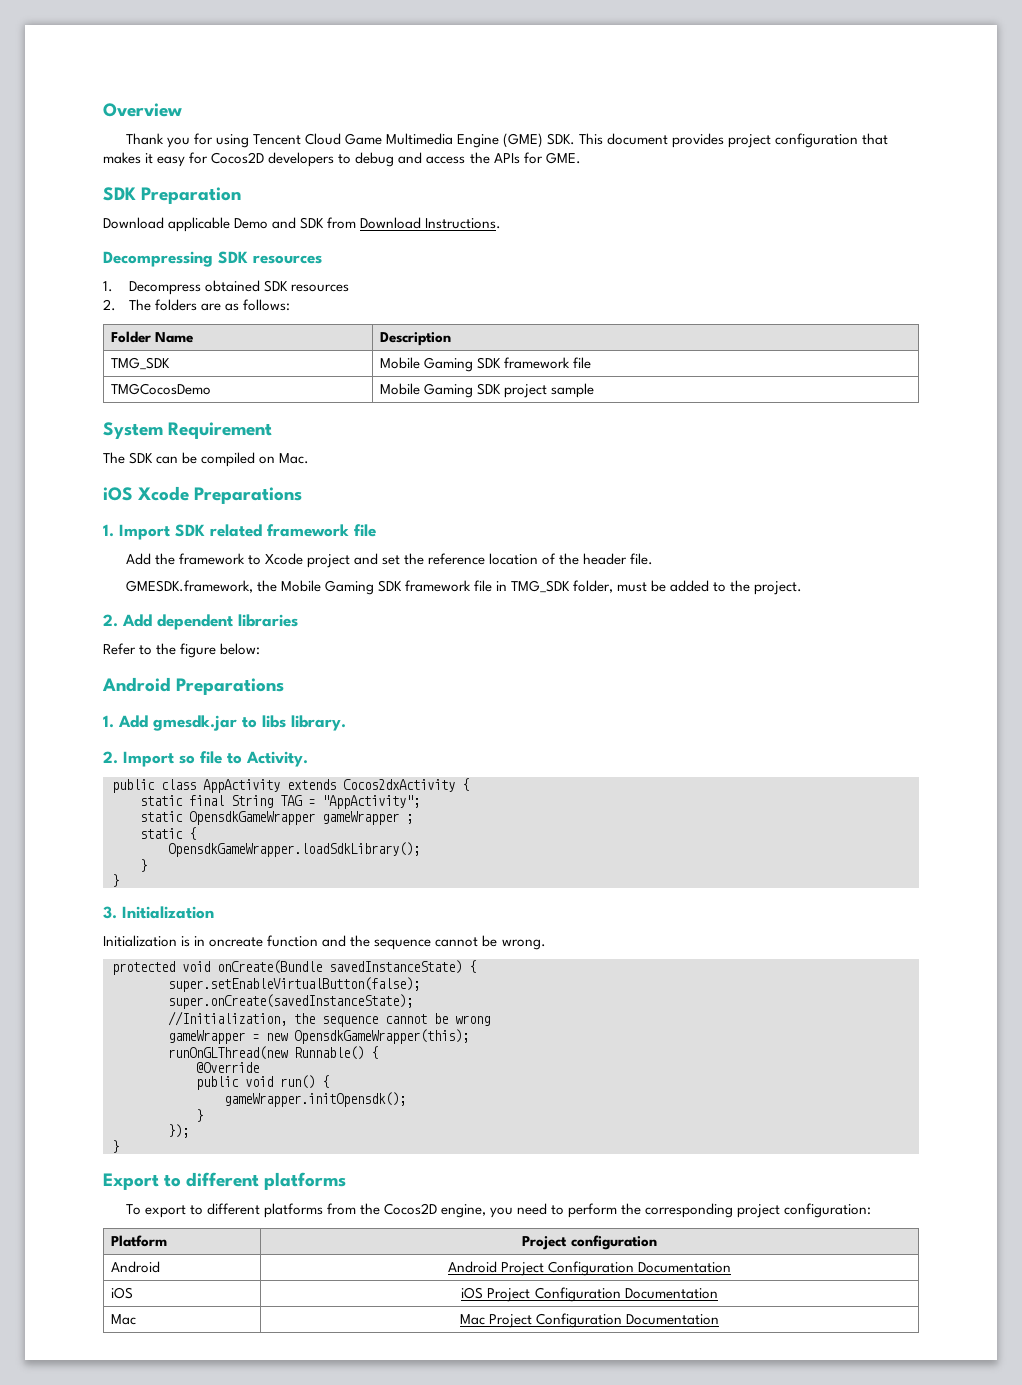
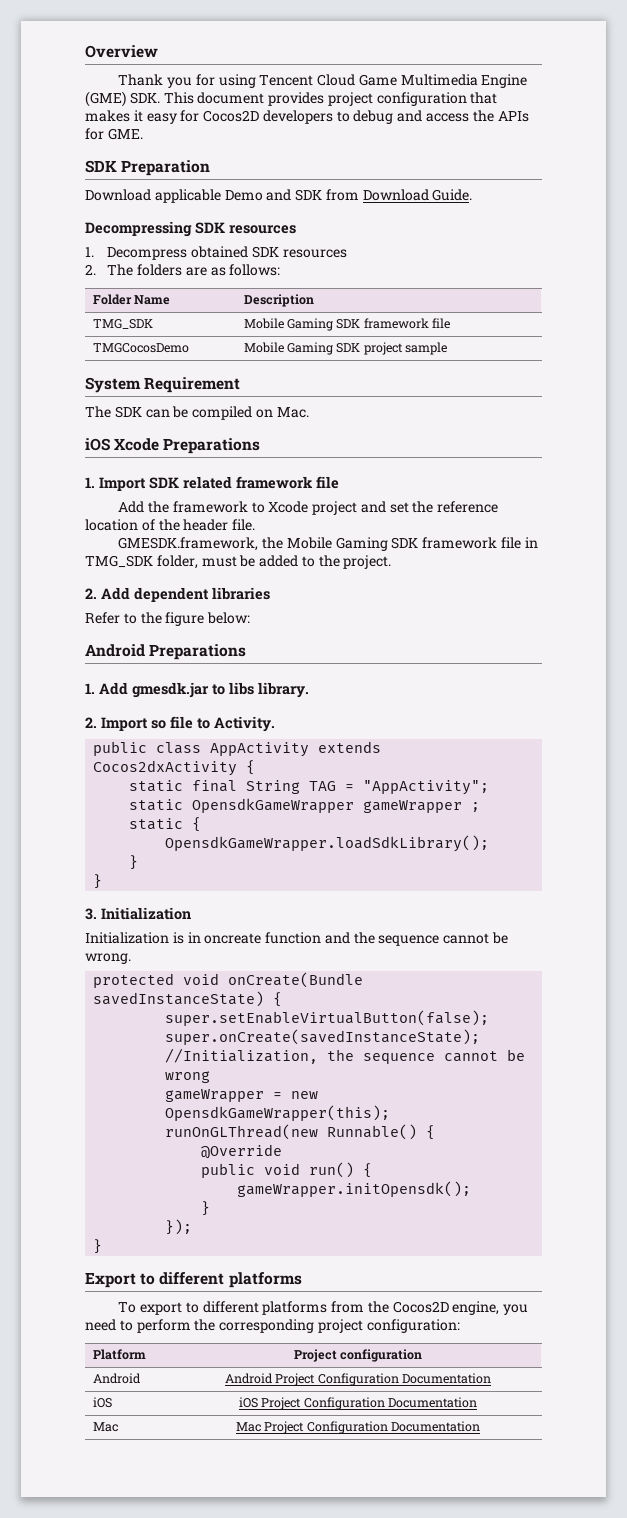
- Download applicable Demo and SDK from Download Instructions.
+ Download applicable Demo and SDK from Download Guide.

